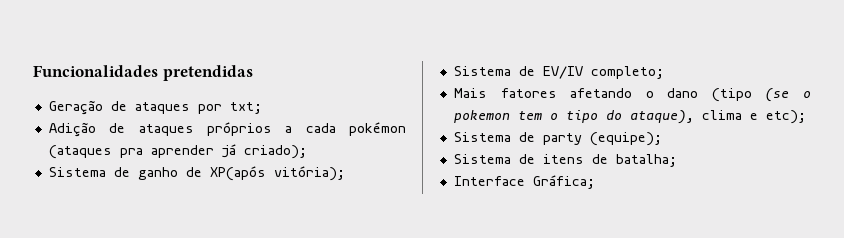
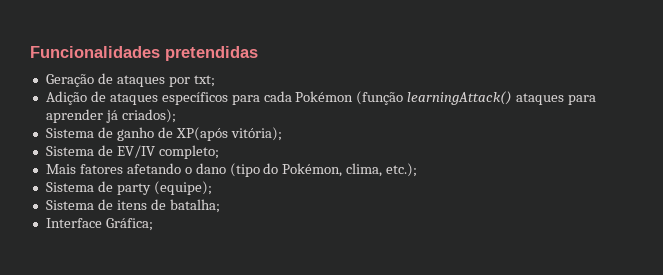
- Adição de ataques próprios a cada pokémon (ataques pra aprender já criado);
+ Adição de ataques específicos para cada Pokémon (função learningAttack() ataques para aprender já criados);
- Mais fatores afetando o dano (tipo (se o pokemon tem o tipo do ataque), clima e etc);
+ Mais fatores afetando o dano (tipo do Pokémon, clima, etc.);

